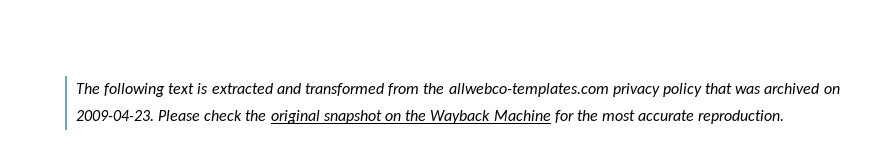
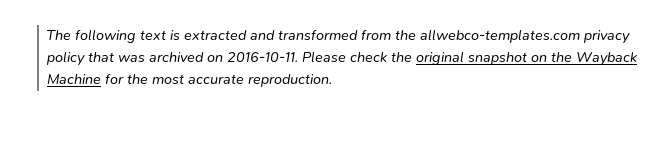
- The following text is extracted and transformed from the allwebco-templates.com privacy policy that was archived on 2009-04-23.
+ The following text is extracted and transformed from the allwebco-templates.com privacy policy that was archived on 2016-10-11.

